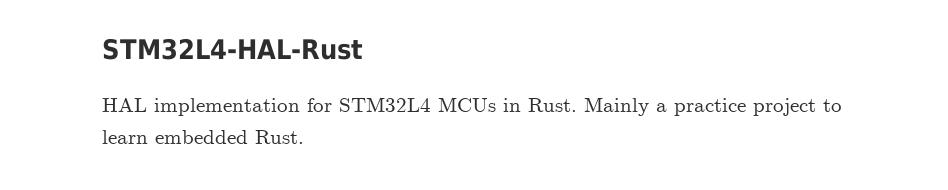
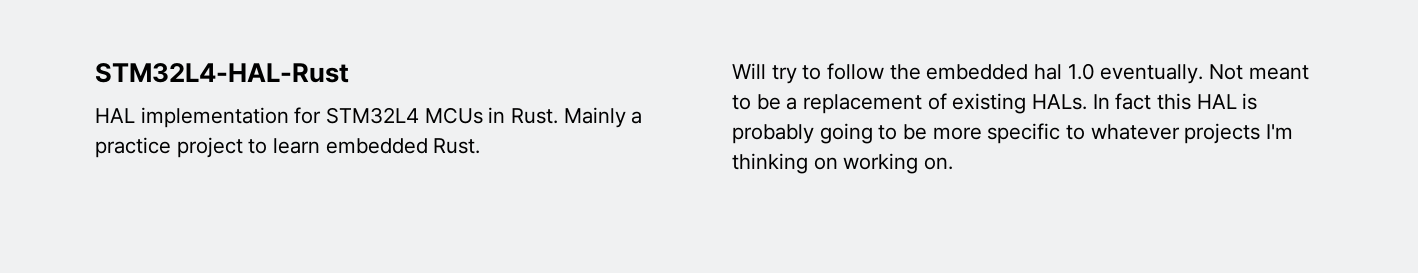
+ Will try to follow the embedded hal 1.0 eventually. Not meant to be a replacement of existing HALs. In fact this HAL is probably going to be more specific to whatever projects I'm thinking on working on.

